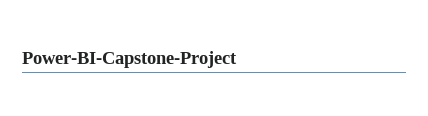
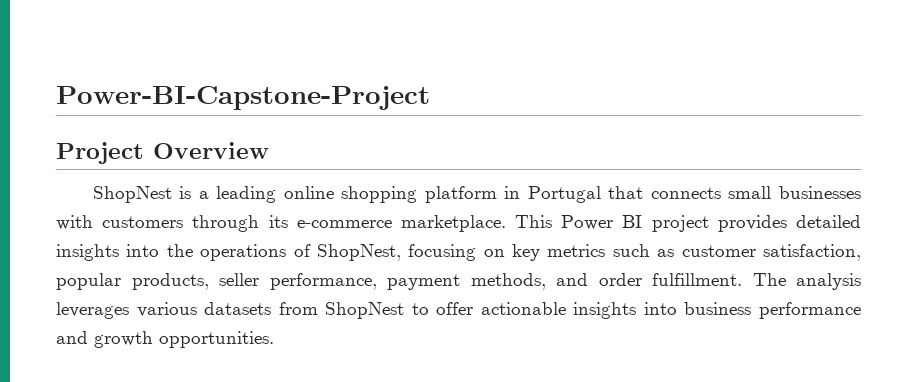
+ Project Overview
+ ShopNest is a leading online shopping platform in Portugal that connects small businesses with customers through its e-commerce marketplace. This Power BI project provides detailed insights into the operations of ShopNest, focusing on key metrics such as customer satisfaction, popular products, seller performance, payment methods, and order fulfillment. The analysis leverages various datasets from ShopNest to offer actionable insights into business performance and growth opportunities.

